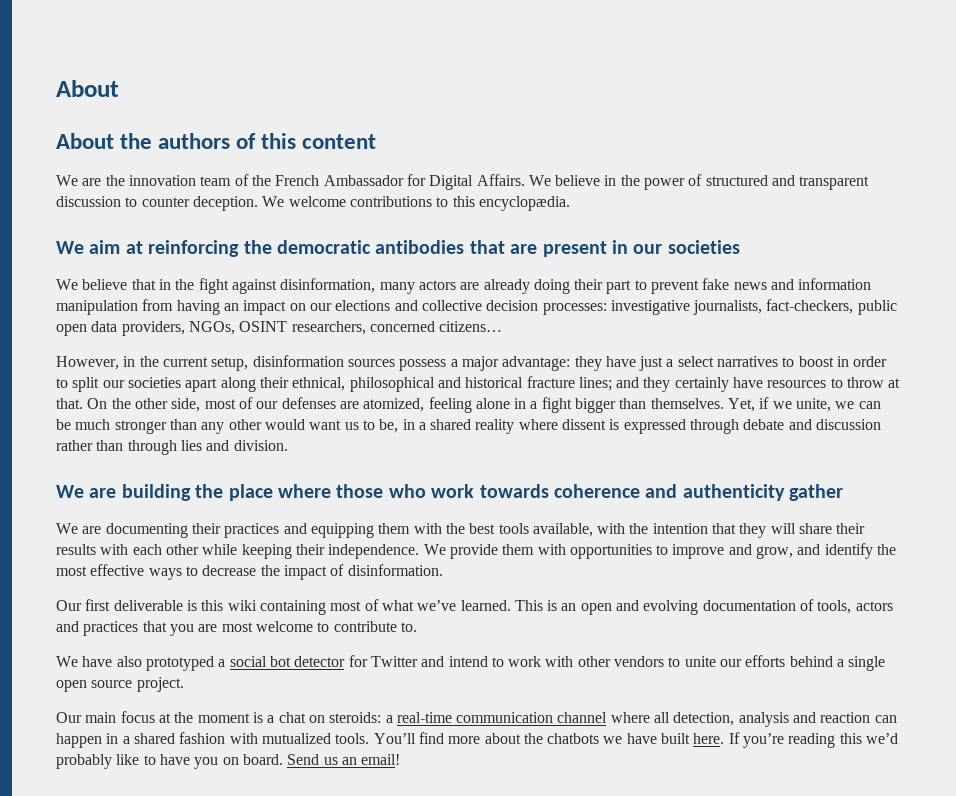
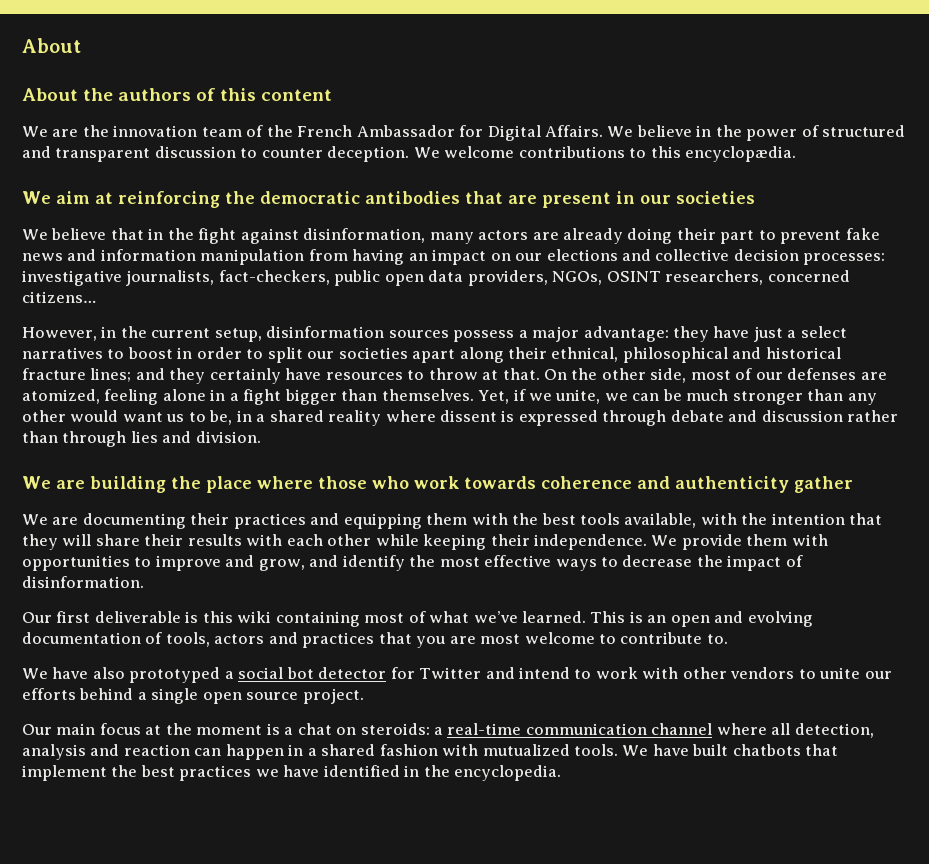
- You’ll find more about the chatbots we have built here. If you’re reading this we’d probably like to have you on board. Send us an email!
+ We have built chatbots that implement the best practices we have identified in the encyclopedia.

